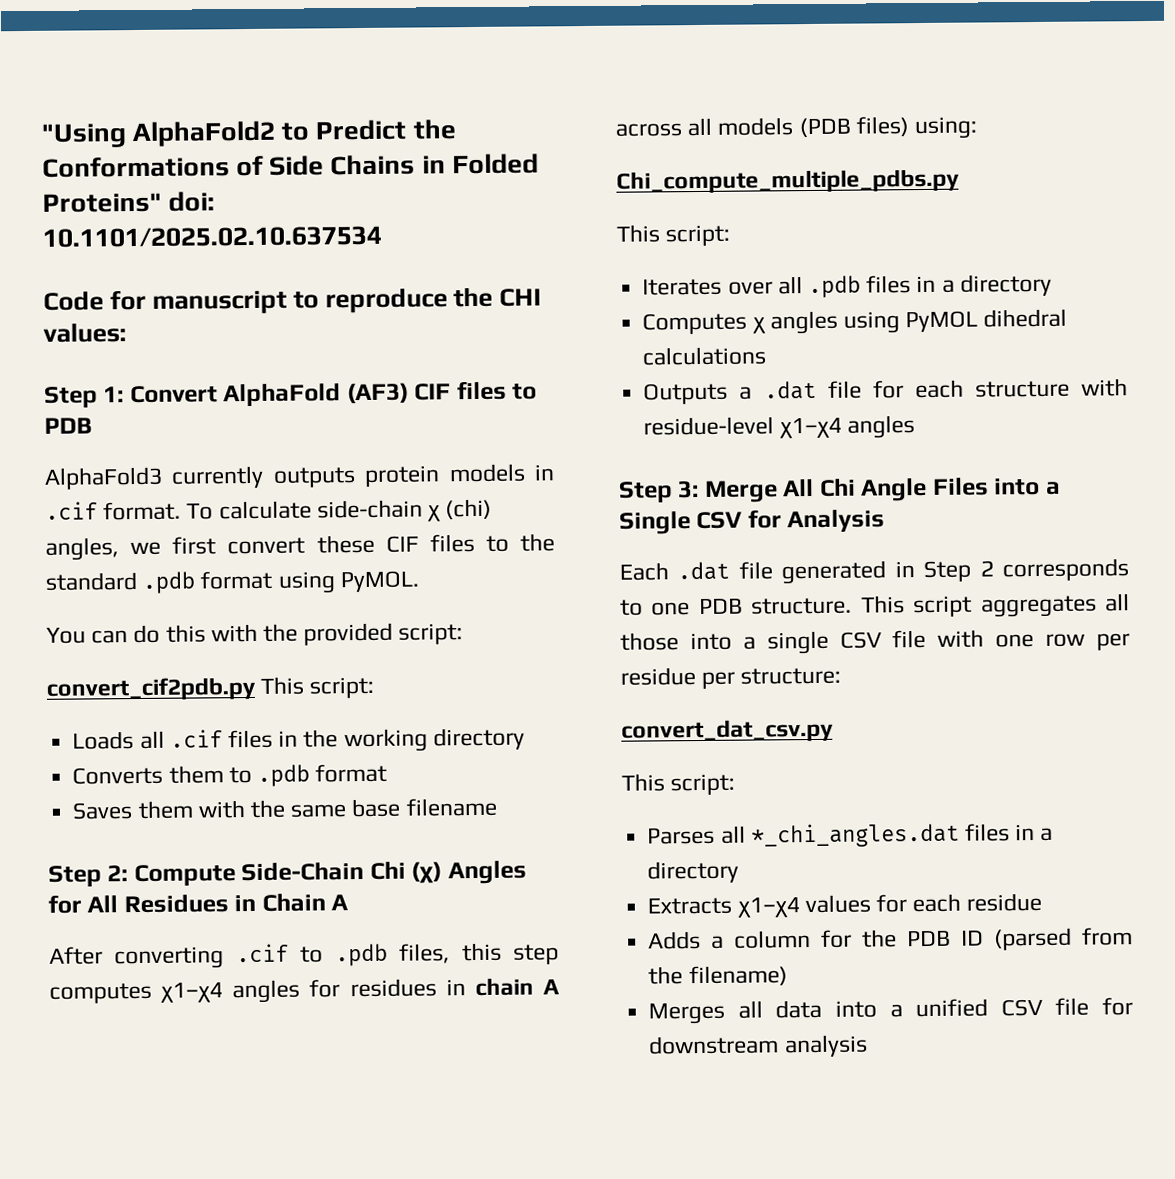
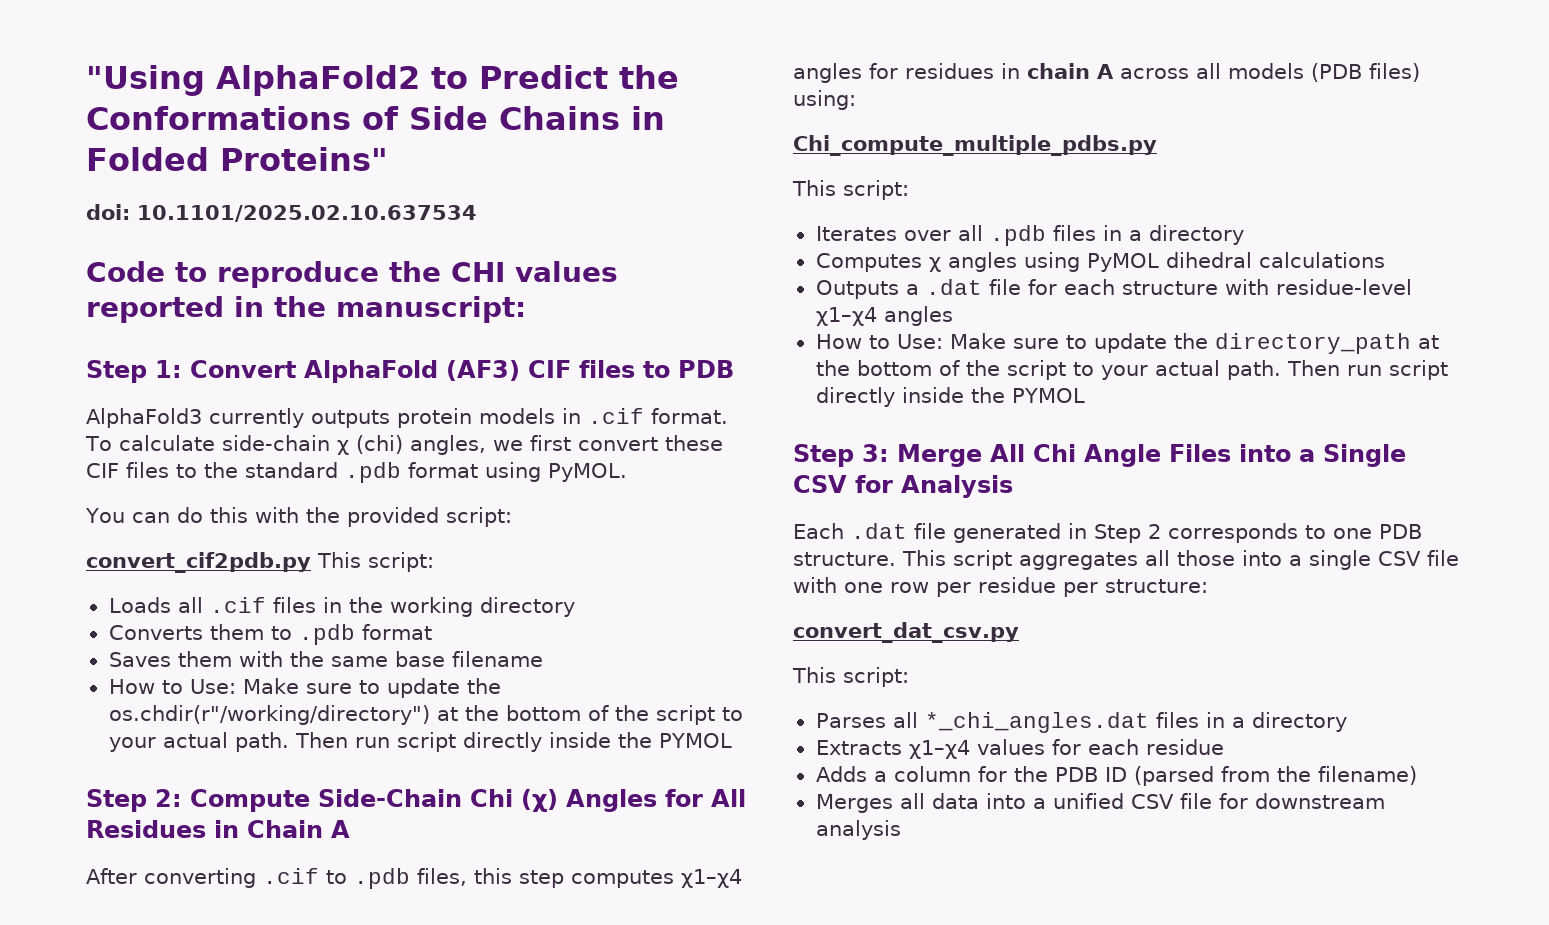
- "Using AlphaFold2 to Predict the Conformations of Side Chains in Folded Proteins" doi: 10.1101/2025.02.10.637534
+ "Using AlphaFold2 to Predict the Conformations of Side Chains in Folded Proteins"
+ doi: 10.1101/2025.02.10.637534
- Code for manuscript to reproduce the CHI values:
+ Code to reproduce the CHI values reported in the manuscript:
+ How to Use: Make sure to update the os.chdir(r"/working/directory") at the bottom of the script to your actual path. Then run script directly inside the PYMOL
+ How to Use: Make sure to update the directory_path at the bottom of the script to your actual path. Then run script directly inside the PYMOL

